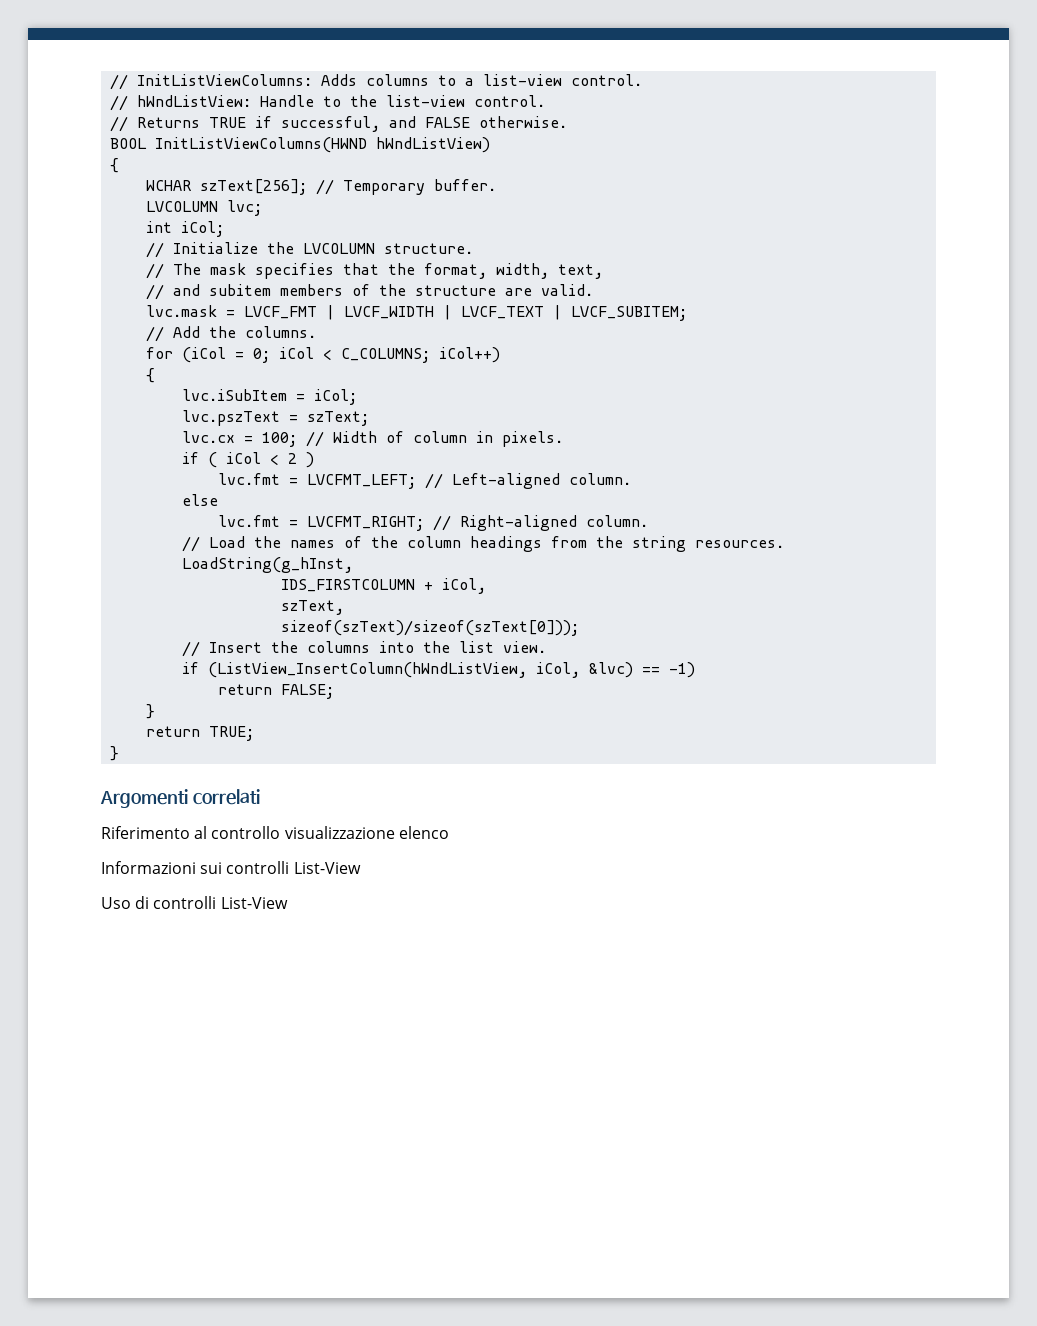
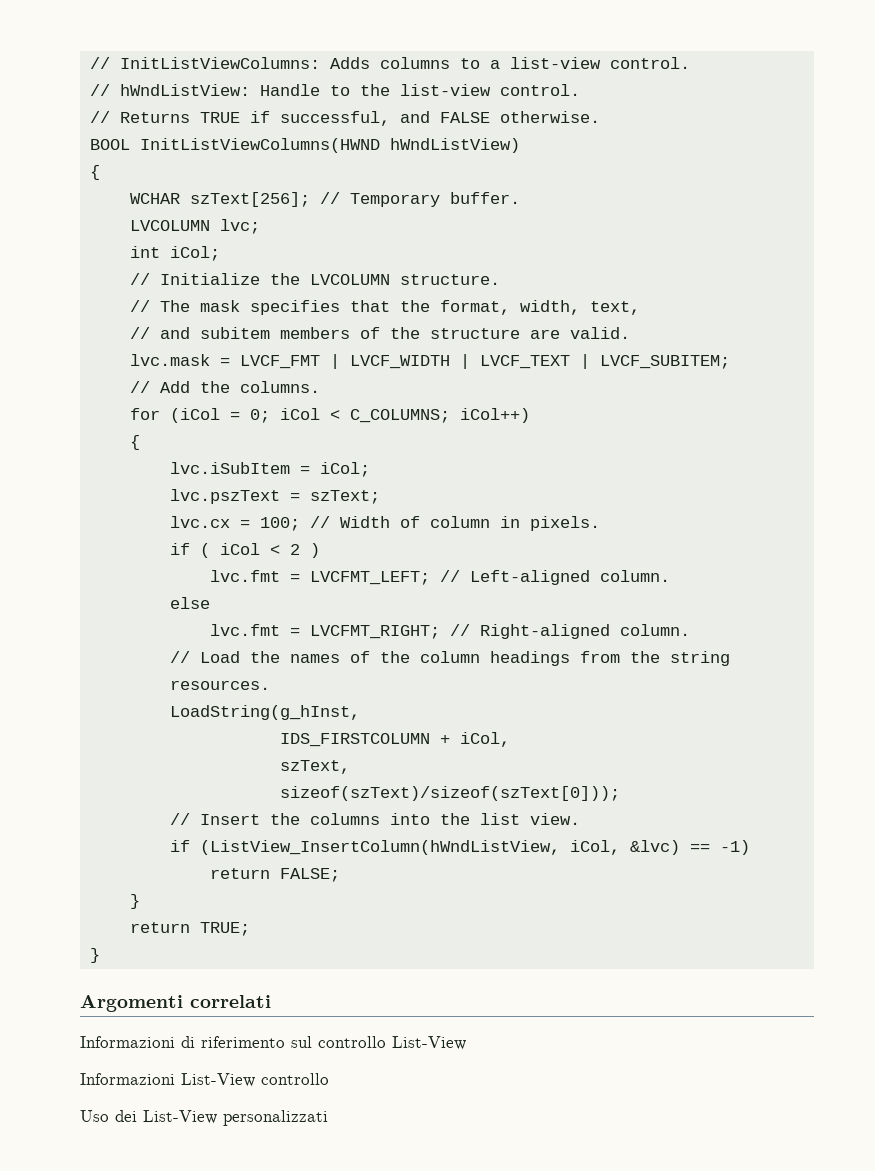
- Riferimento al controllo visualizzazione elenco
- Informazioni sui controlli List-View
+ Informazioni di riferimento sul controllo List-View
+ Informazioni List-View controllo
- Uso di controlli List-View
+ Uso dei List-View personalizzati

